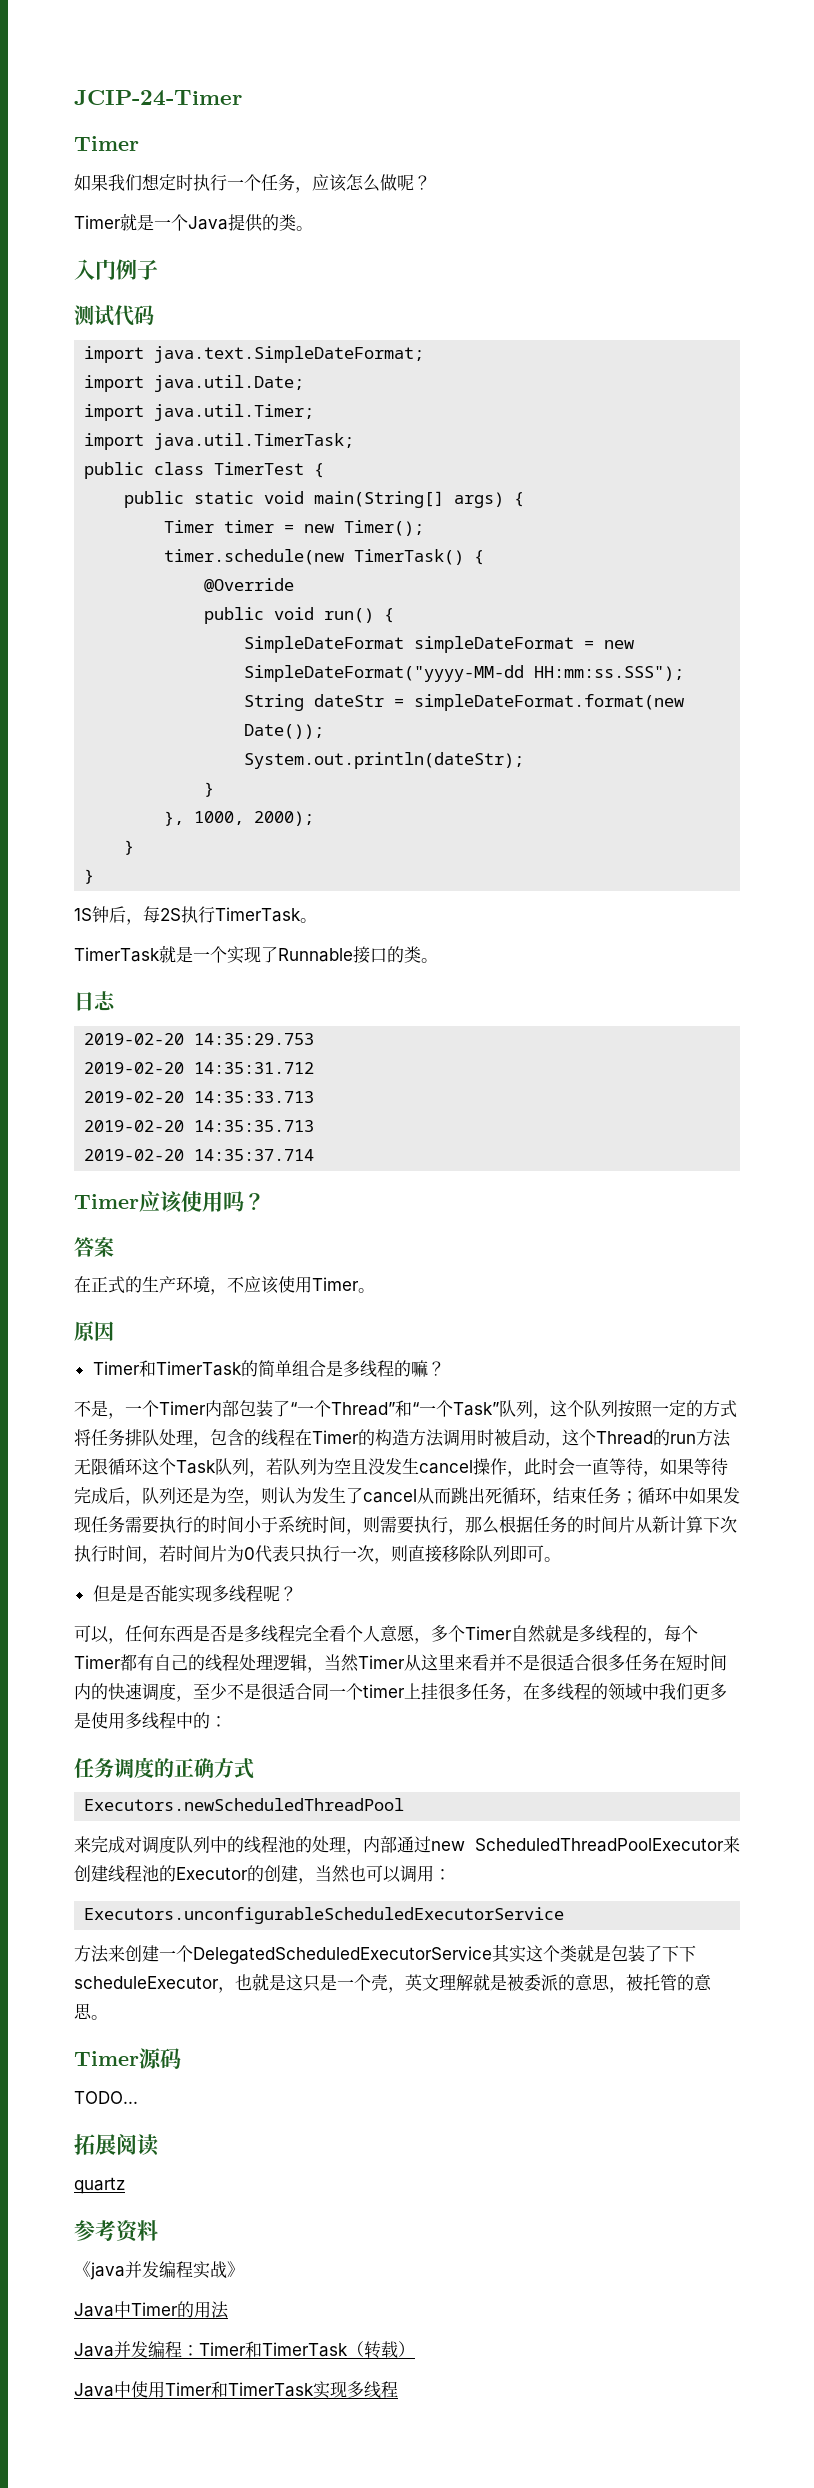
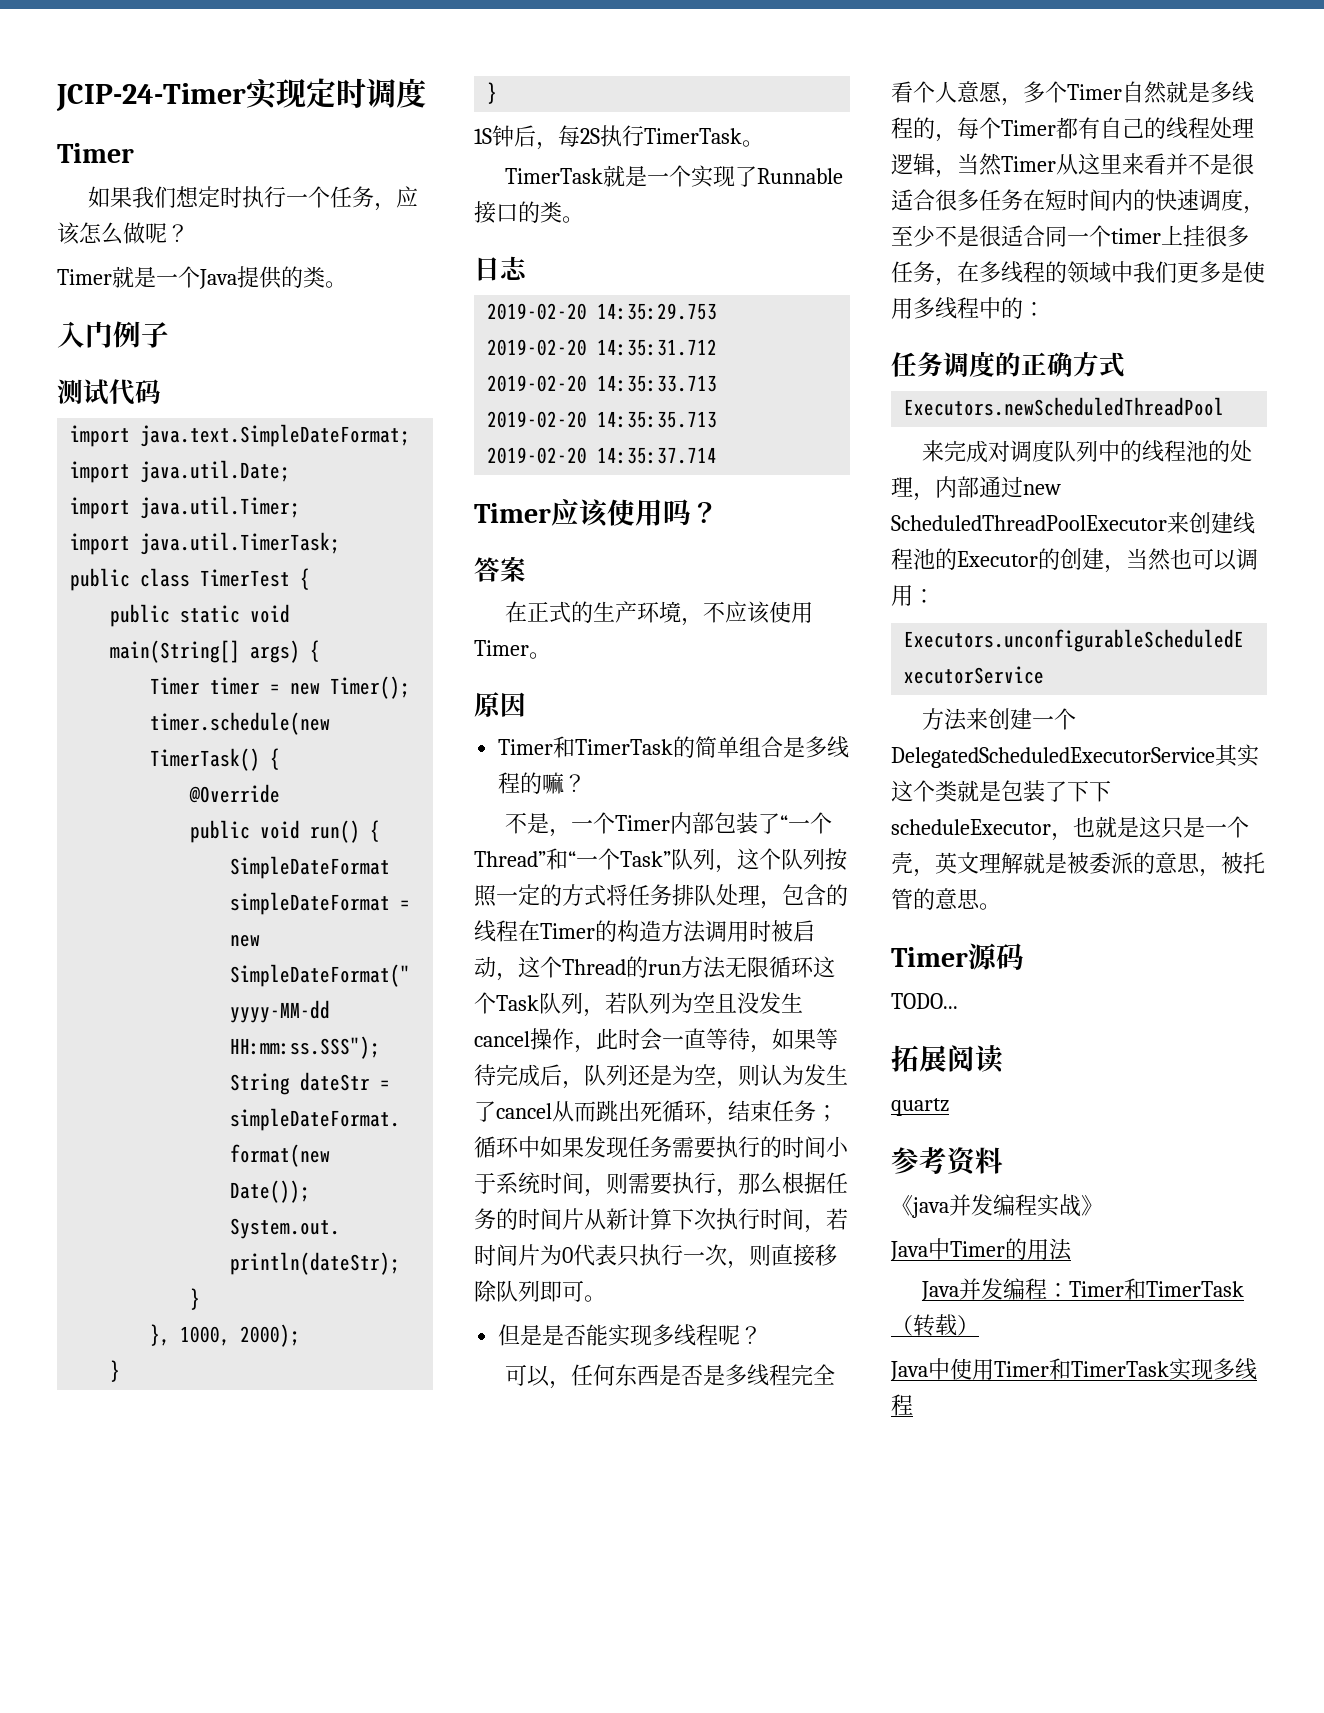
- JCIP-24-Timer
+ JCIP-24-Timer实现定时调度

